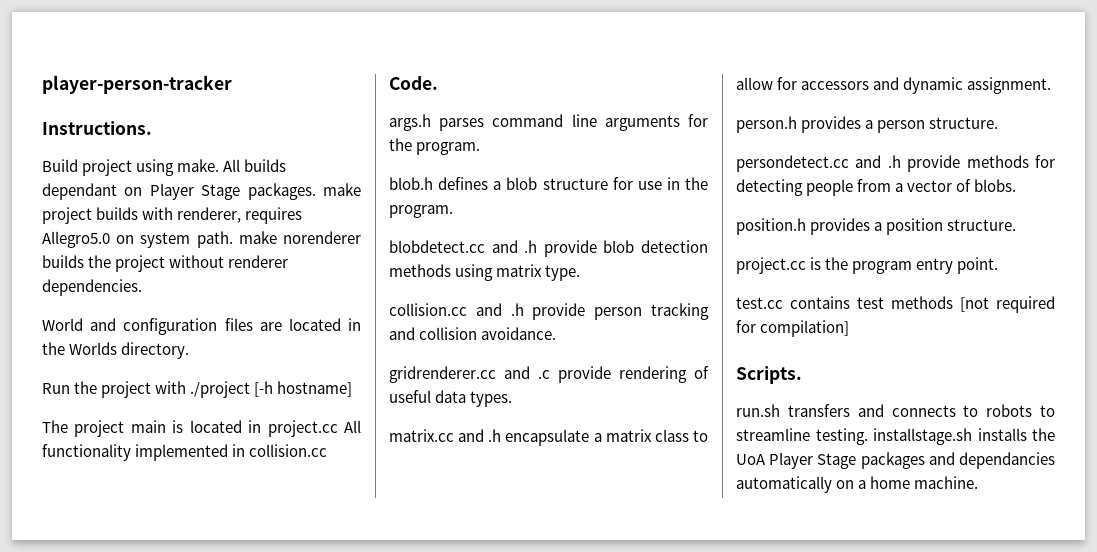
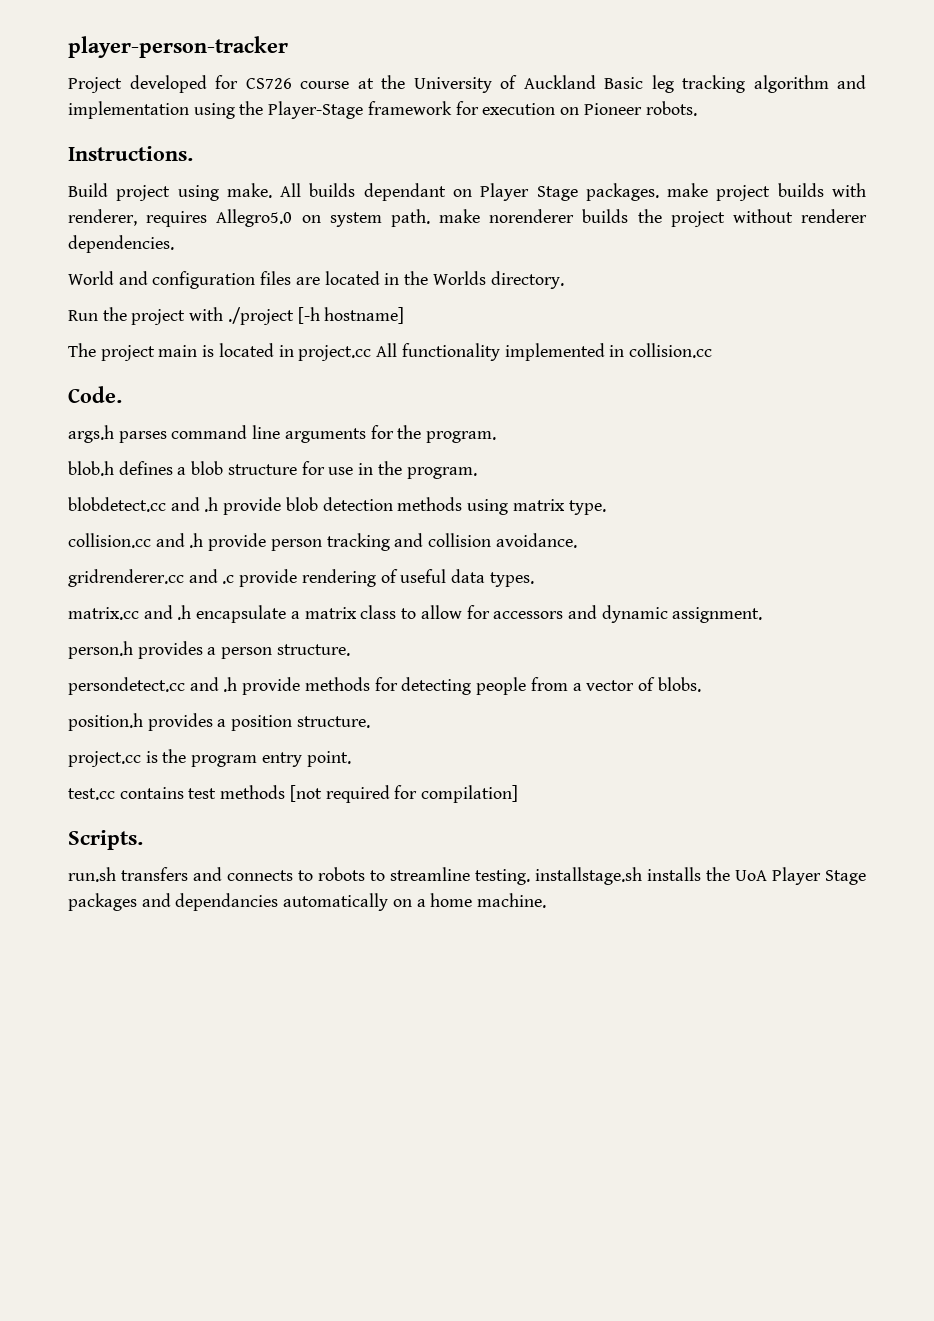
+ Project developed for CS726 course at the University of Auckland Basic leg tracking algorithm and implementation using the Player-Stage framework for execution on Pioneer robots.

